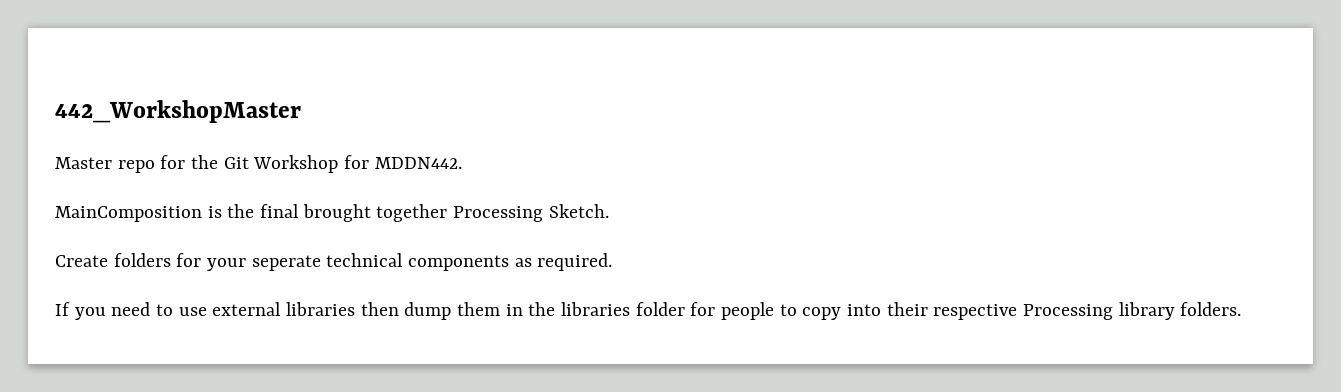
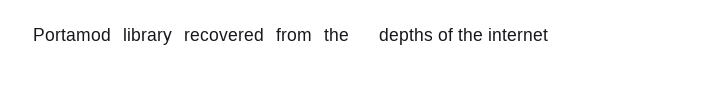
- 442_WorkshopMaster
- Master repo for the Git Workshop for MDDN442.
- MainComposition is the final brought together Processing Sketch.
- Create folders for your seperate technical components as required.
- If you need to use external libraries then dump them in the libraries folder for people to copy into their respective Processing library folders.
+ Portamod library recovered from the depths of the internet

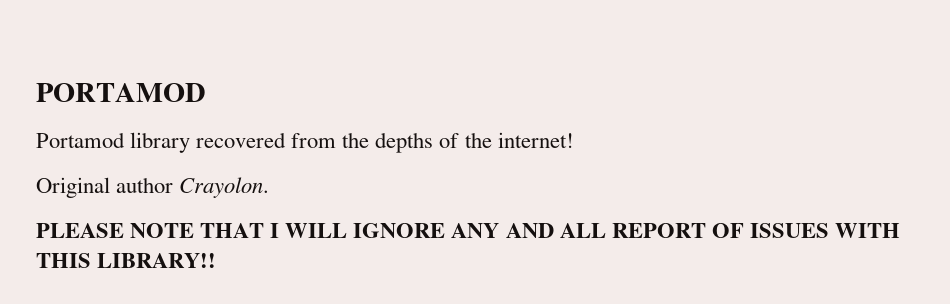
+ PORTAMOD
- Portamod library recovered from the depths of the internet
+ Portamod library recovered from the depths of the internet!
+ Original author Crayolon.
+ PLEASE NOTE THAT I WILL IGNORE ANY AND ALL REPORT OF ISSUES WITH THIS LIBRARY!!

